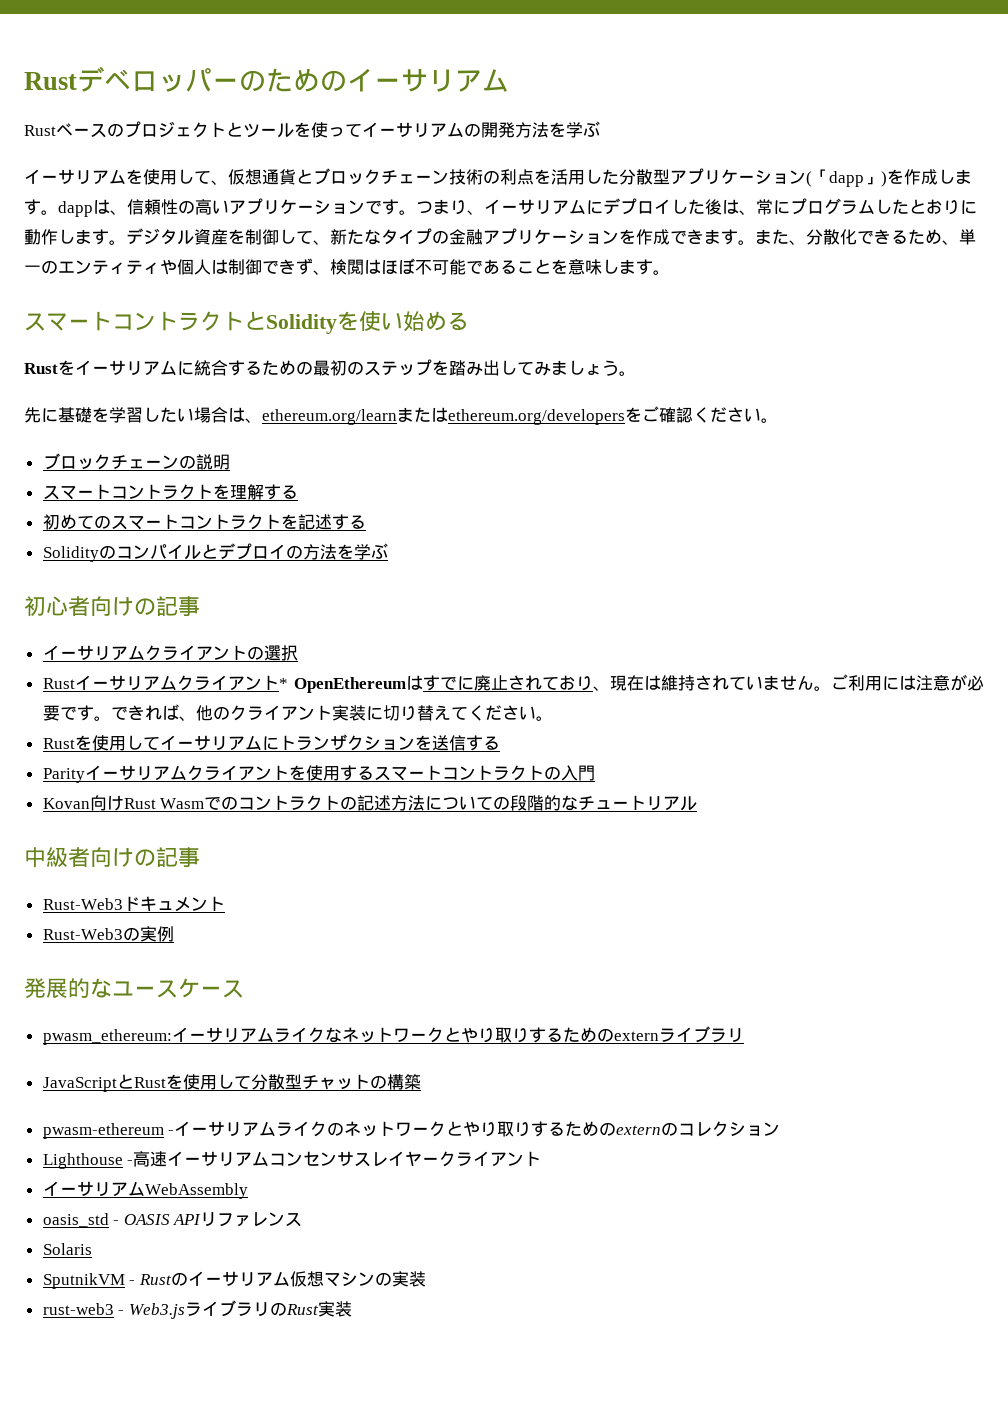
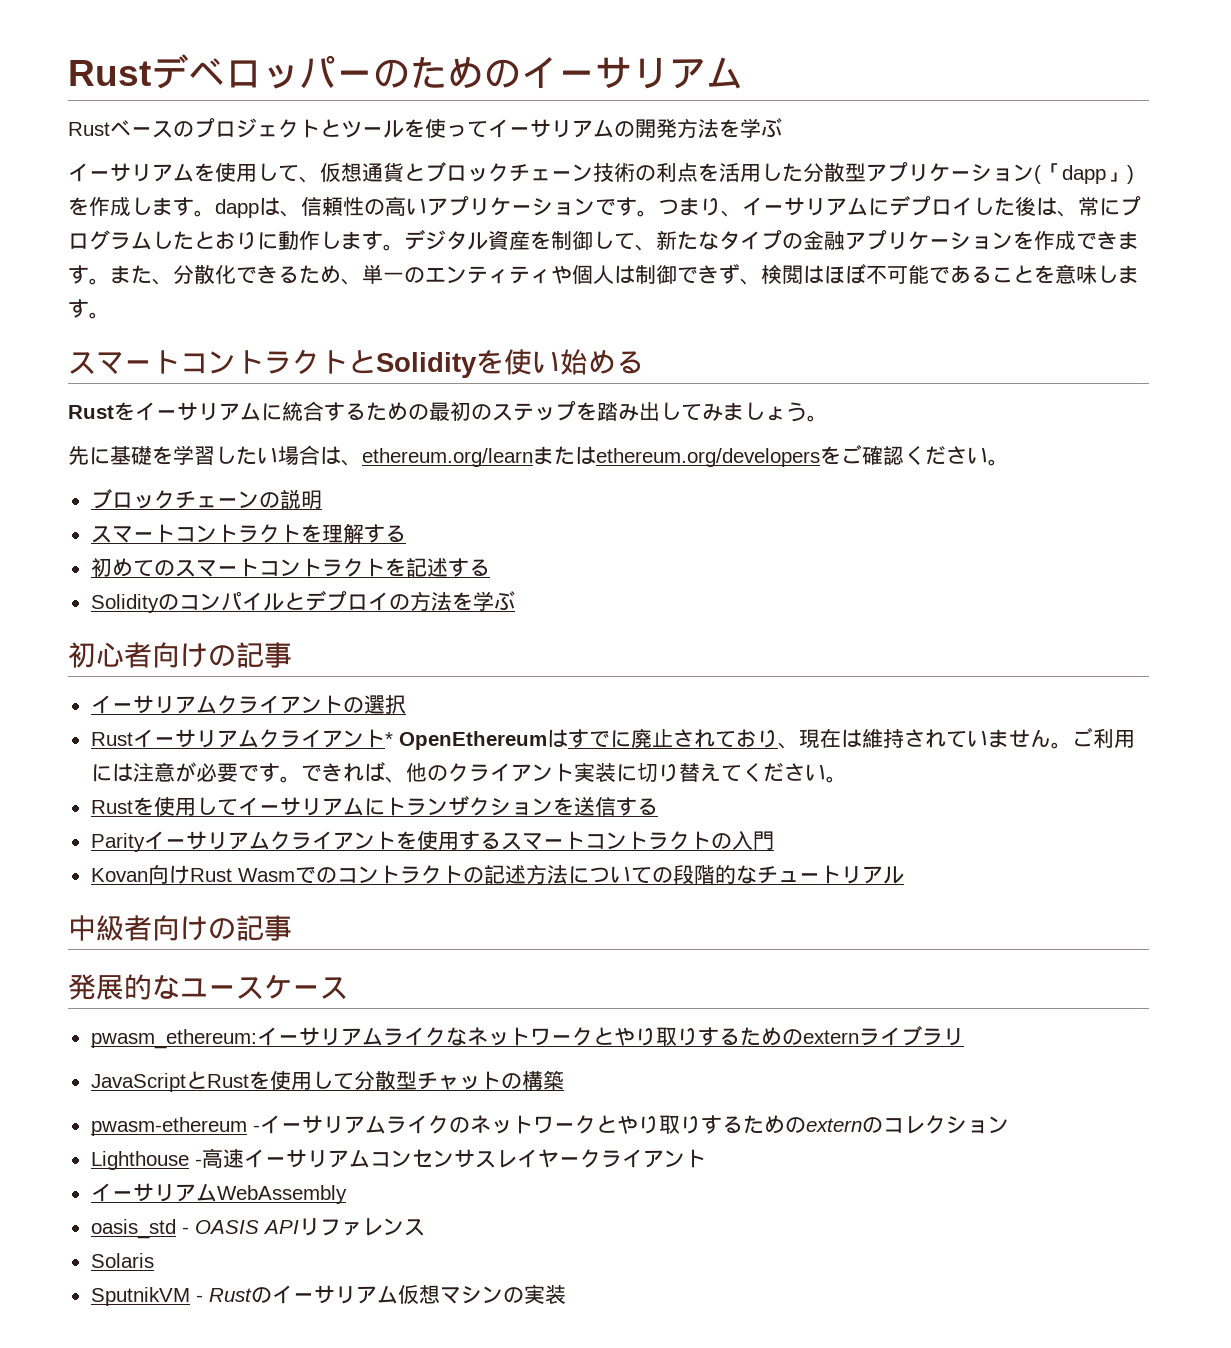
- Rust-Web3ドキュメント
- Rust-Web3の実例
- rust-web3 - Web3.jsライブラリのRust実装

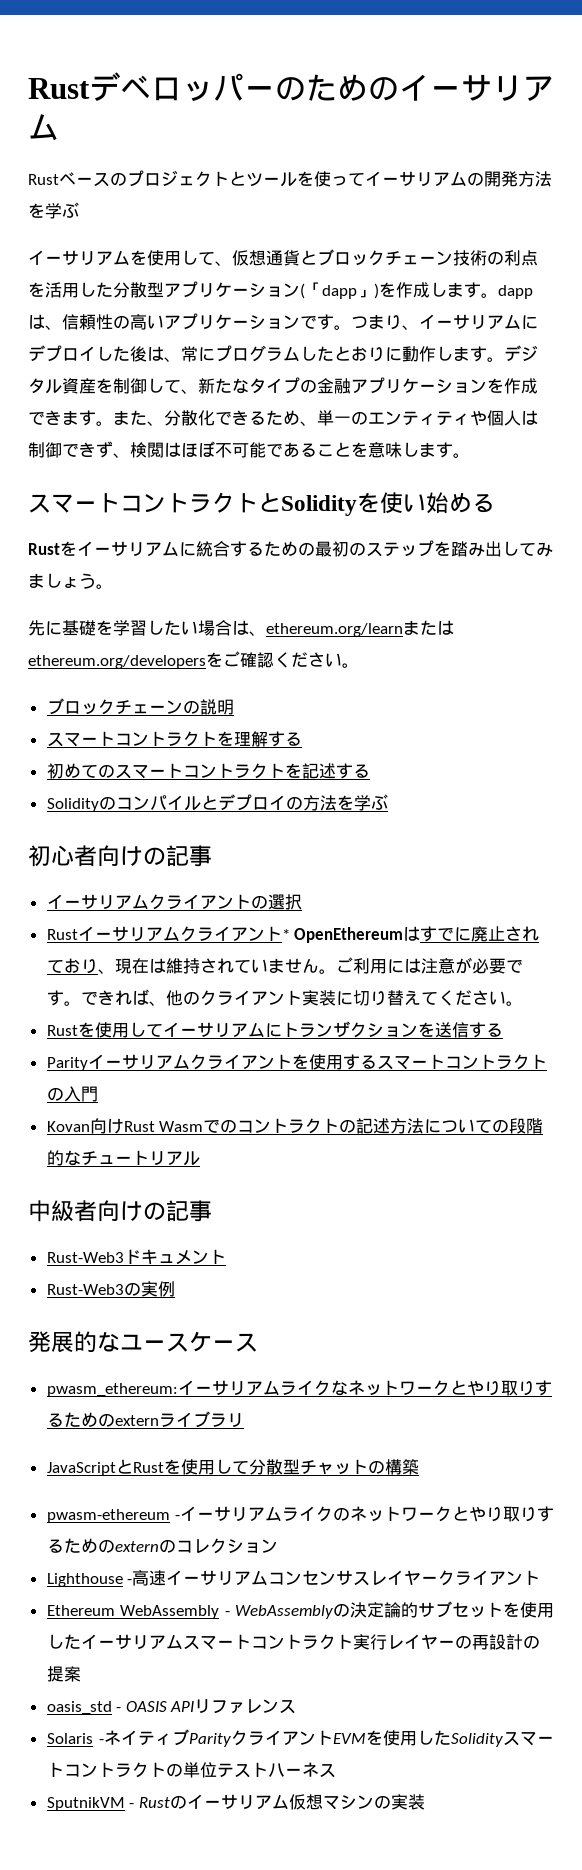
+ Rust-Web3ドキュメント
+ Rust-Web3の実例
- イーサリアムWebAssembly
+ Ethereum WebAssembly - WebAssemblyの決定論的サブセットを使用したイーサリアムスマートコントラクト実行レイヤーの再設計の提案
- Solaris
+ Solaris -ネイティブParityクライアントEVMを使用したSolidityスマートコントラクトの単位テストハーネス

